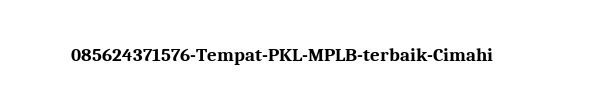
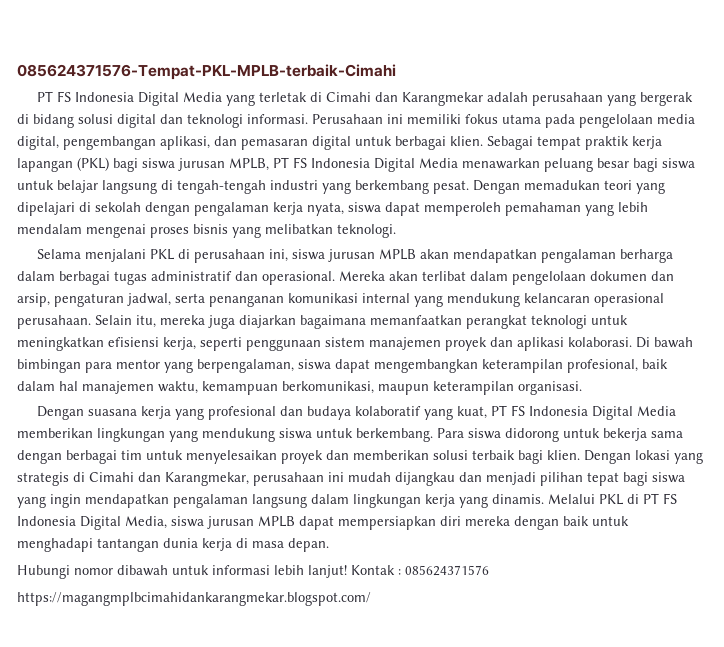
+ PT FS Indonesia Digital Media yang terletak di Cimahi dan Karangmekar adalah perusahaan yang bergerak di bidang solusi digital dan teknologi informasi. Perusahaan ini memiliki fokus utama pada pengelolaan media digital, pengembangan aplikasi, dan pemasaran digital untuk berbagai klien. Sebagai tempat praktik kerja lapangan (PKL) bagi siswa jurusan MPLB, PT FS Indonesia Digital Media menawarkan peluang besar bagi siswa untuk belajar langsung di tengah-tengah industri yang berkembang pesat. Dengan memadukan teori yang dipelajari di sekolah dengan pengalaman kerja nyata, siswa dapat memperoleh pemahaman yang lebih mendalam mengenai proses bisnis yang melibatkan teknologi.
+ Selama menjalani PKL di perusahaan ini, siswa jurusan MPLB akan mendapatkan pengalaman berharga dalam berbagai tugas administratif dan operasional. Mereka akan terlibat dalam pengelolaan dokumen dan arsip, pengaturan jadwal, serta penanganan komunikasi internal yang mendukung kelancaran operasional perusahaan. Selain itu, mereka juga diajarkan bagaimana memanfaatkan perangkat teknologi untuk meningkatkan efisiensi kerja, seperti penggunaan sistem manajemen proyek dan aplikasi kolaborasi. Di bawah bimbingan para mentor yang berpengalaman, siswa dapat mengembangkan keterampilan profesional, baik dalam hal manajemen waktu, kemampuan berkomunikasi, maupun keterampilan organisasi.
+ Dengan suasana kerja yang profesional dan budaya kolaboratif yang kuat, PT FS Indonesia Digital Media memberikan lingkungan yang mendukung siswa untuk berkembang. Para siswa didorong untuk bekerja sama dengan berbagai tim untuk menyelesaikan proyek dan memberikan solusi terbaik bagi klien. Dengan lokasi yang strategis di Cimahi dan Karangmekar, perusahaan ini mudah dijangkau dan menjadi pilihan tepat bagi siswa yang ingin mendapatkan pengalaman langsung dalam lingkungan kerja yang dinamis. Melalui PKL di PT FS Indonesia Digital Media, siswa jurusan MPLB dapat mempersiapkan diri mereka dengan baik untuk menghadapi tantangan dunia kerja di masa depan.
+ Hubungi nomor dibawah untuk informasi lebih lanjut! Kontak : 085624371576
+ https://magangmplbcimahidankarangmekar.blogspot.com/

